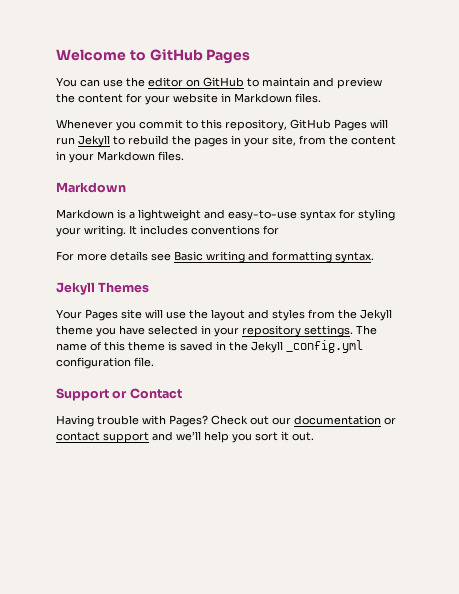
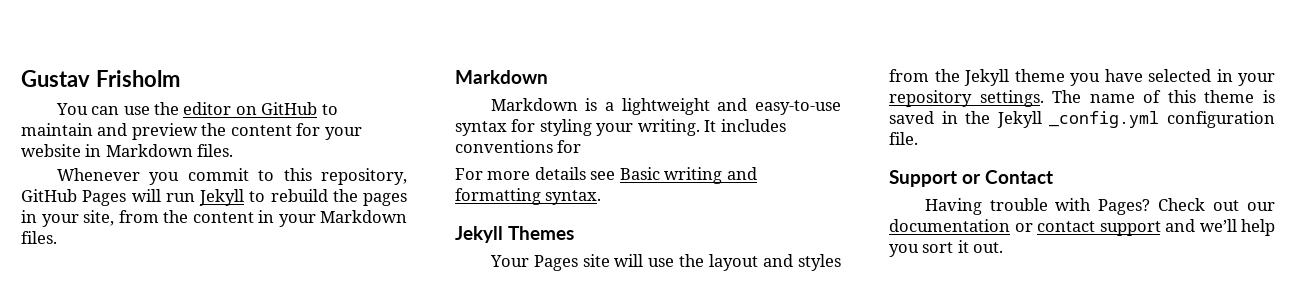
- Welcome to GitHub Pages
+ Gustav Frisholm

